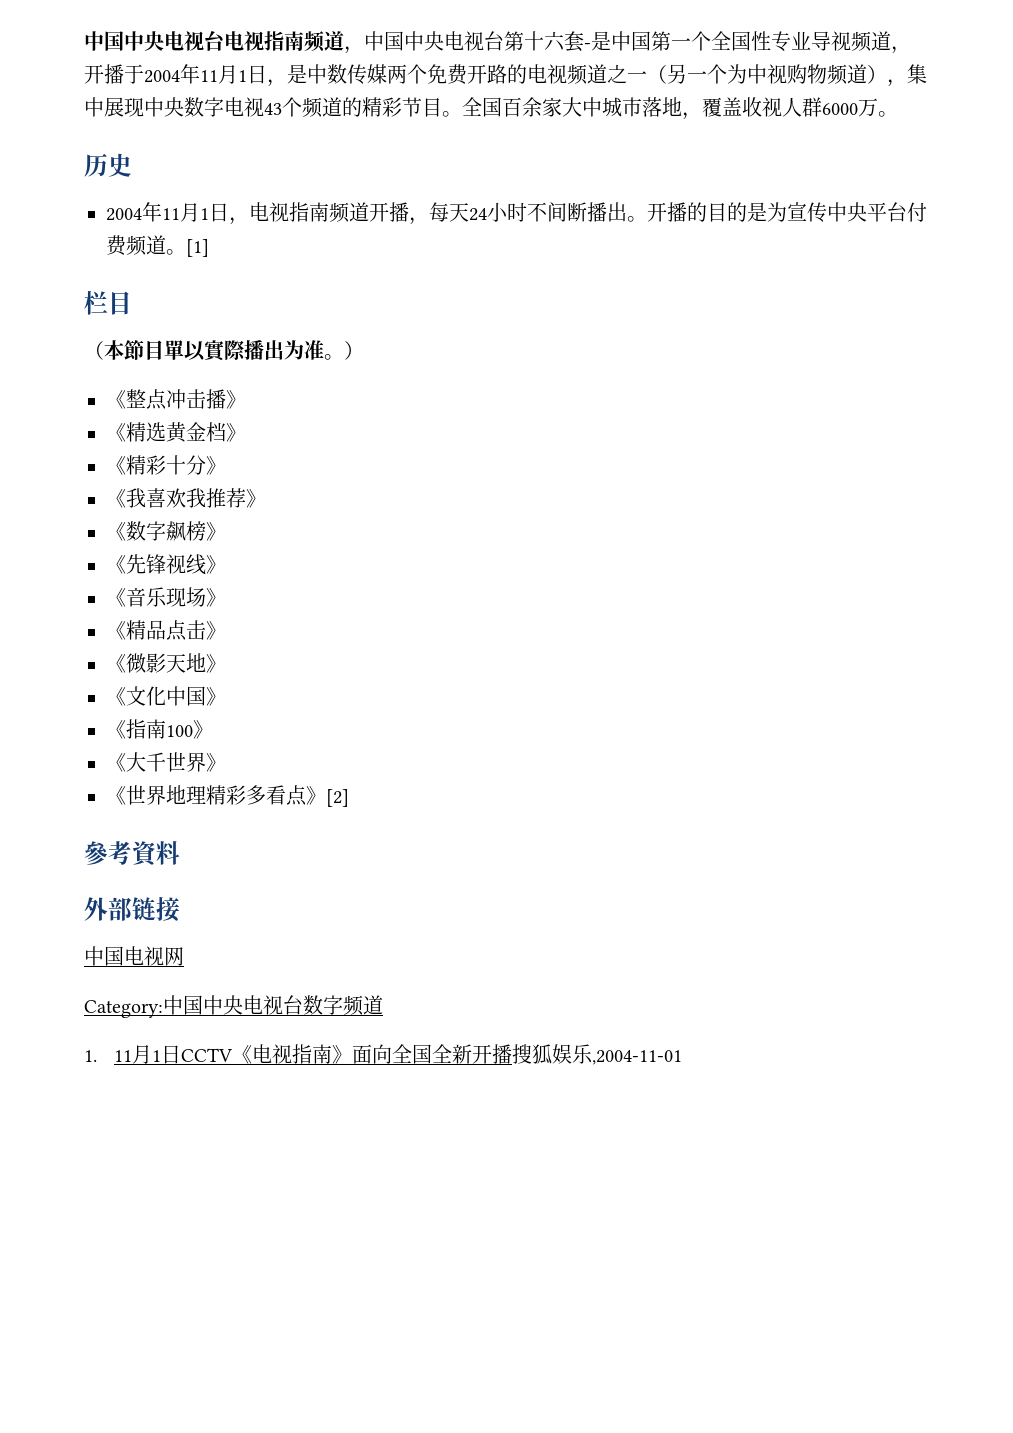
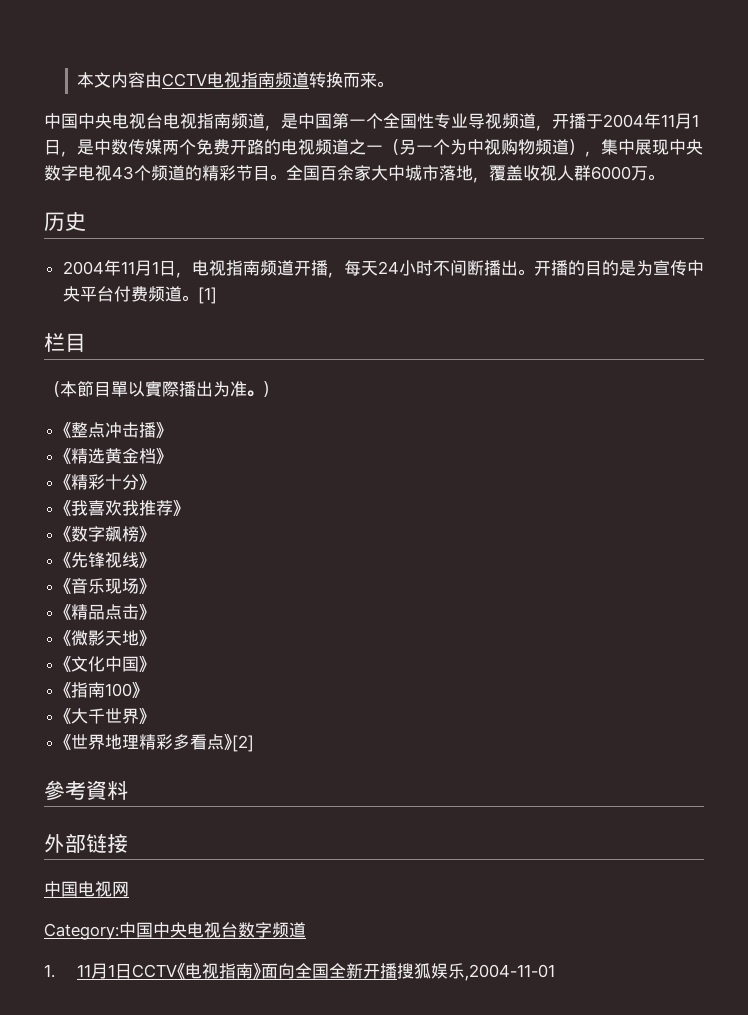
+ 本文内容由CCTV电视指南频道转换而来。
- 中国中央电视台电视指南频道，中国中央电视台第十六套-是中国第一个全国性专业导视频道，开播于2004年11月1日，是中数传媒两个免费开路的电视频道之一（另一个为中视购物频道），集中展现中央数字电视43个频道的精彩节目。
+ 中国中央电视台电视指南频道，是中国第一个全国性专业导视频道，开播于2004年11月1日，是中数传媒两个免费开路的电视频道之一（另一个为中视购物频道），集中展现中央数字电视43个频道的精彩节目。

